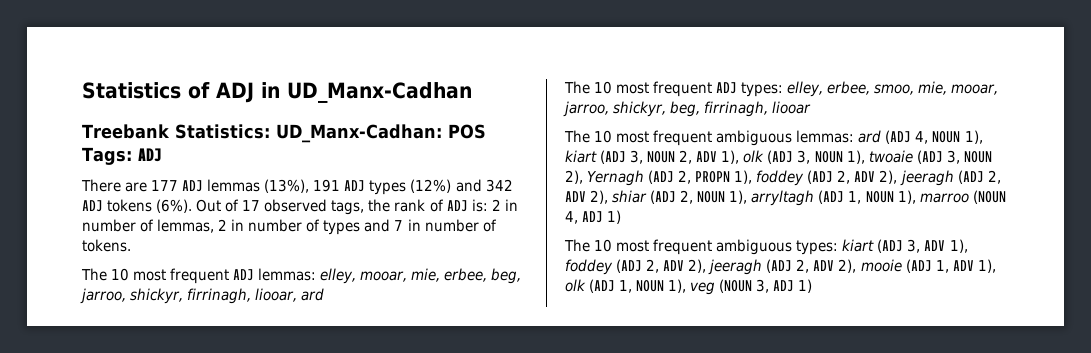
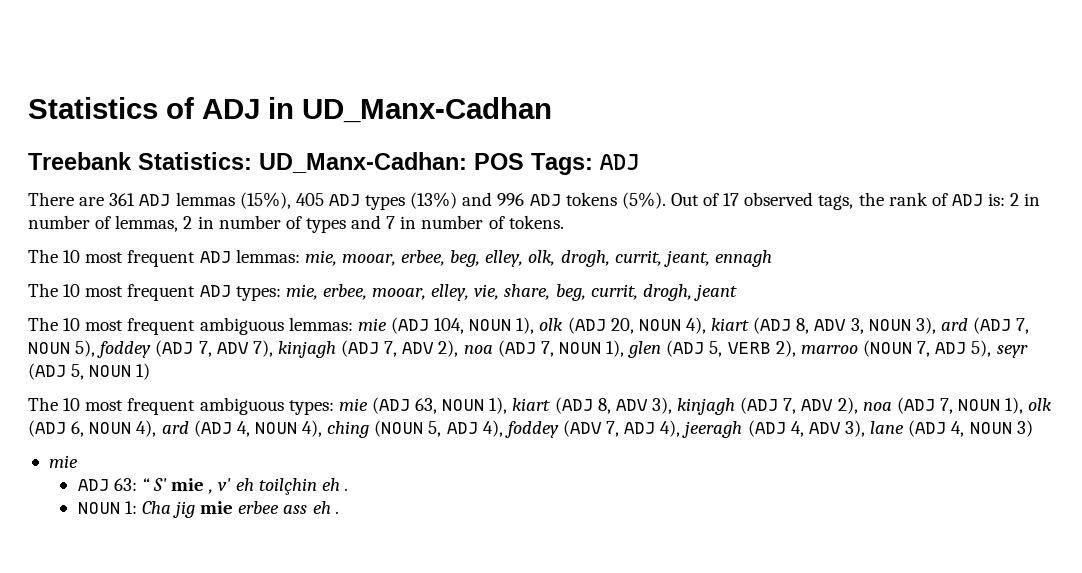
- There are 177 ADJ lemmas (13%), 191 ADJ types (12%) and 342 ADJ tokens (6%).
+ There are 361 ADJ lemmas (15%), 405 ADJ types (13%) and 996 ADJ tokens (5%).
- The 10 most frequent ADJ lemmas: elley, mooar, mie, erbee, beg, jarroo, shickyr, firrinagh, liooar, ard
+ The 10 most frequent ADJ lemmas: mie, mooar, erbee, beg, elley, olk, drogh, currit, jeant, ennagh
- The 10 most frequent ADJ types: elley, erbee, smoo, mie, mooar, jarroo, shickyr, beg, firrinagh, liooar
+ The 10 most frequent ADJ types: mie, erbee, mooar, elley, vie, share, beg, currit, drogh, jeant
- The 10 most frequent ambiguous lemmas: ard (ADJ 4, NOUN 1), kiart (ADJ 3, NOUN 2, ADV 1), olk (ADJ 3, NOUN 1), twoaie (ADJ 3, NOUN 2), Yernagh (ADJ 2, PROPN 1), foddey (ADJ 2, ADV 2), jeeragh (ADJ 2, ADV 2), shiar (ADJ 2, NOUN 1), arryltagh (ADJ 1, NOUN 1), marroo (NOUN 4, ADJ 1)
+ The 10 most frequent ambiguous lemmas: mie (ADJ 104, NOUN 1), olk (ADJ 20, NOUN 4), kiart (ADJ 8, ADV 3, NOUN 3), ard (ADJ 7, NOUN 5), foddey (ADJ 7, ADV 7), kinjagh (ADJ 7, ADV 2), noa (ADJ 7, NOUN 1), glen (ADJ 5, VERB 2), marroo (NOUN 7, ADJ 5), seyr (ADJ 5, NOUN 1)
- The 10 most frequent ambiguous types: kiart (ADJ 3, ADV 1), foddey (ADJ 2, ADV 2), jeeragh (ADJ 2, ADV 2), mooie (ADJ 1, ADV 1), olk (ADJ 1, NOUN 1), veg (NOUN 3, ADJ 1)
+ The 10 most frequent ambiguous types: mie (ADJ 63, NOUN 1), kiart (ADJ 8, ADV 3), kinjagh (ADJ 7, ADV 2), noa (ADJ 7, NOUN 1), olk (ADJ 6, NOUN 4), ard (ADJ 4, NOUN 4), ching (NOUN 5, ADJ 4), foddey (ADV 7, ADJ 4), jeeragh (ADJ 4, ADV 3), lane (ADJ 4, NOUN 3)
+ mie
+ ADJ 63: “ S' mie , v' eh toilçhin eh .
+ NOUN 1: Cha jig mie erbee ass eh .

